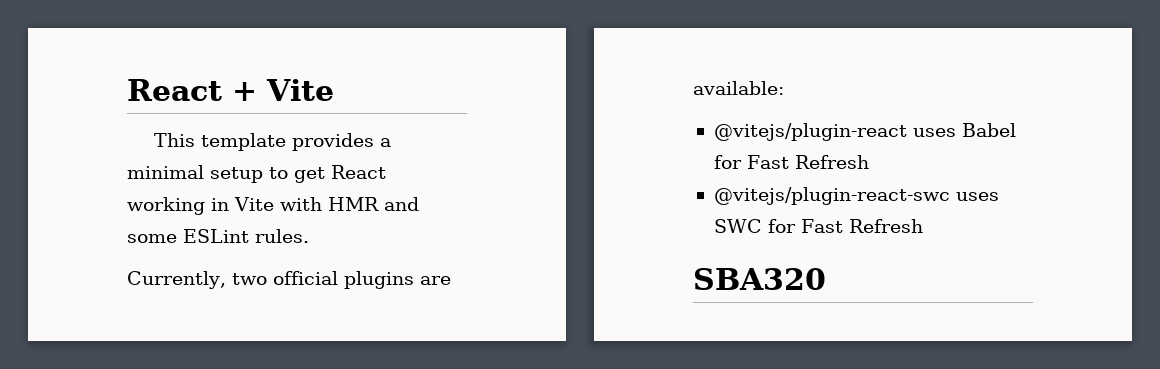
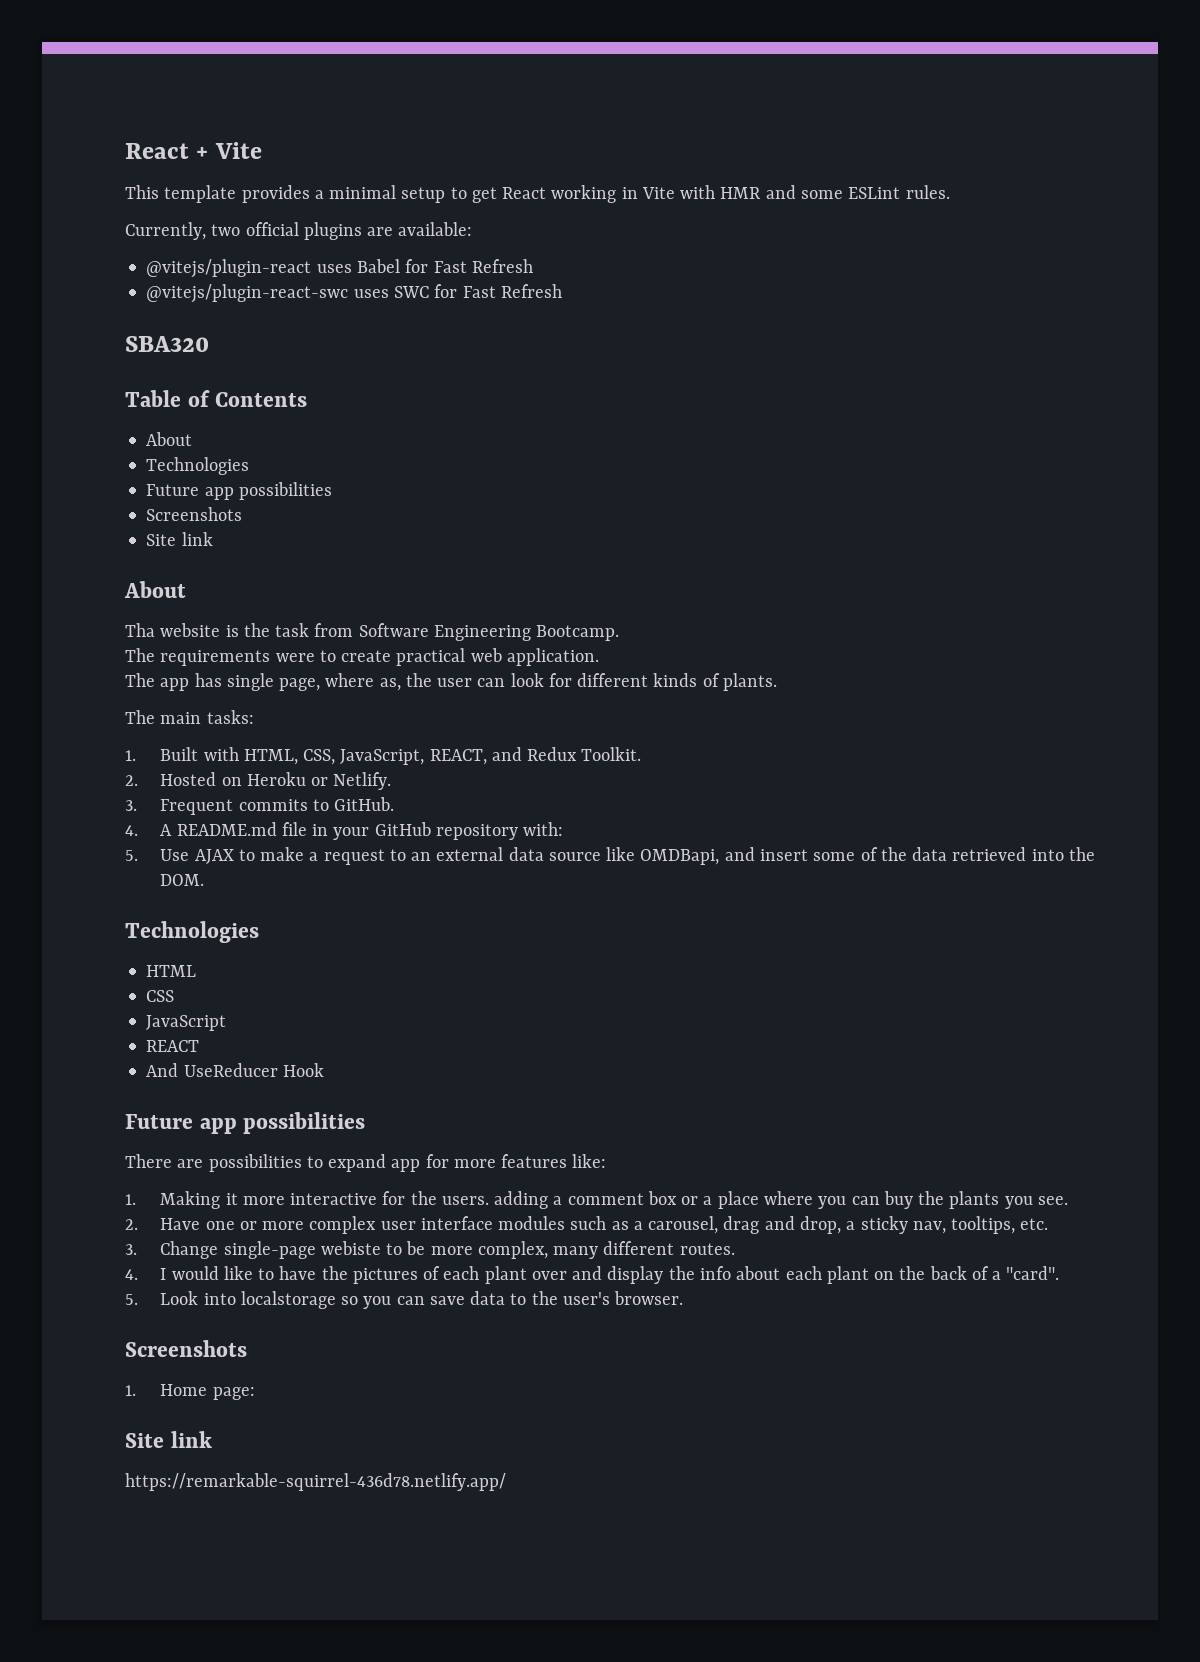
+ Table of Contents
+ About
+ Technologies
+ Future app possibilities
+ Screenshots
+ Site link
+ About
+ Tha website is the task from Software Engineering Bootcamp.
+ The requirements were to create practical web application.
+ The app has single page, where as, the user can look for different kinds of plants.
+ The main tasks:
+ 1. Built with HTML, CSS, JavaScript, REACT, and Redux Toolkit.
+ 2. Hosted on Heroku or Netlify.
+ 3. Frequent commits to GitHub.
+ 4. A README.md file in your GitHub repository with:
+ 5. Use AJAX to make a request to an external data source like OMDBapi, and insert some of the data retrieved into the DOM.
+ Technologies
+ HTML
+ CSS
+ JavaScript
+ REACT
+ And UseReducer Hook
+ Future app possibilities
+ There are possibilities to expand app for more features like:
+ 1. Making it more interactive for the users. adding a comment box or a place where you can buy the plants you see.
+ 2. Have one or more complex user interface modules such as a carousel, drag and drop, a sticky nav, tooltips, etc.
+ 3. Change single-page webiste to be more complex, many different routes.
+ 4. I would like to have the pictures of each plant over and display the info about each plant on the back of a "card".
+ 5. Look into localstorage so you can save data to the user's browser.
+ Screenshots
+ 1. Home page:
+ Site link
+ https://remarkable-squirrel-436d78.netlify.app/

